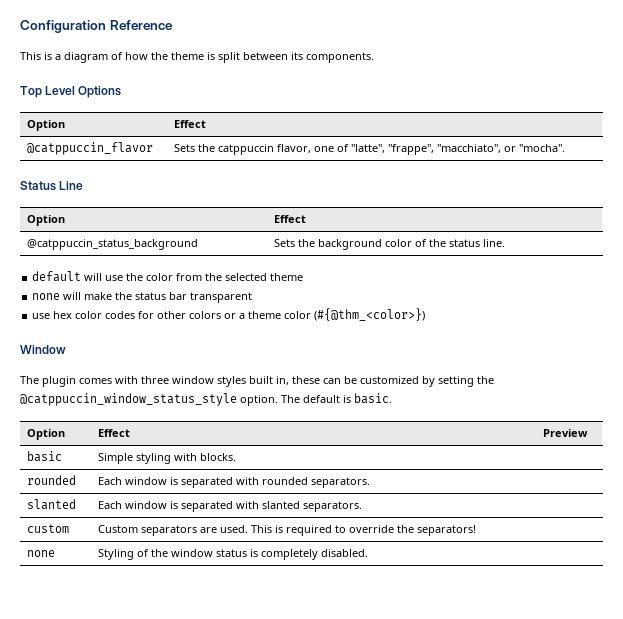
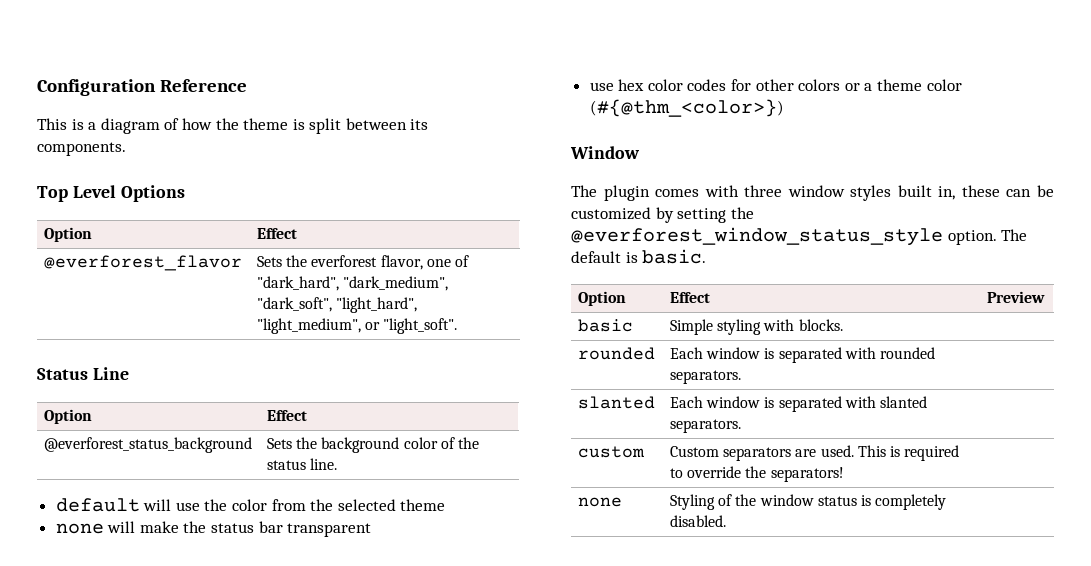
- @catppuccin_flavor | Sets the catppuccin flavor, one of "latte", "frappe", "macchiato", or "mocha".
+ @everforest_flavor | Sets the everforest flavor, one of "dark_hard", "dark_medium", "dark_soft", "light_hard", "light_medium", or "light_soft".
- @catppuccin_status_background | Sets the background color of the status line.
+ @everforest_status_background | Sets the background color of the status line.
- The plugin comes with three window styles built in, these can be customized by setting the @catppuccin_window_status_style option.
+ The plugin comes with three window styles built in, these can be customized by setting the @everforest_window_status_style option.

